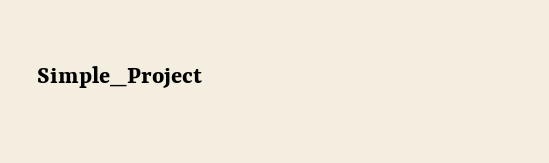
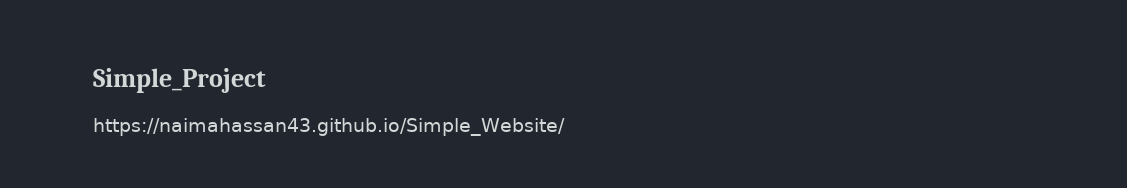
+ https://naimahassan43.github.io/Simple_Website/

